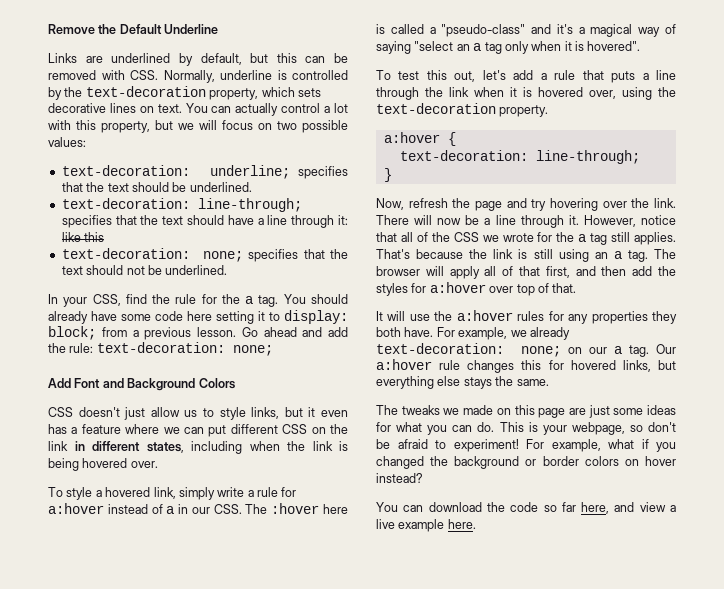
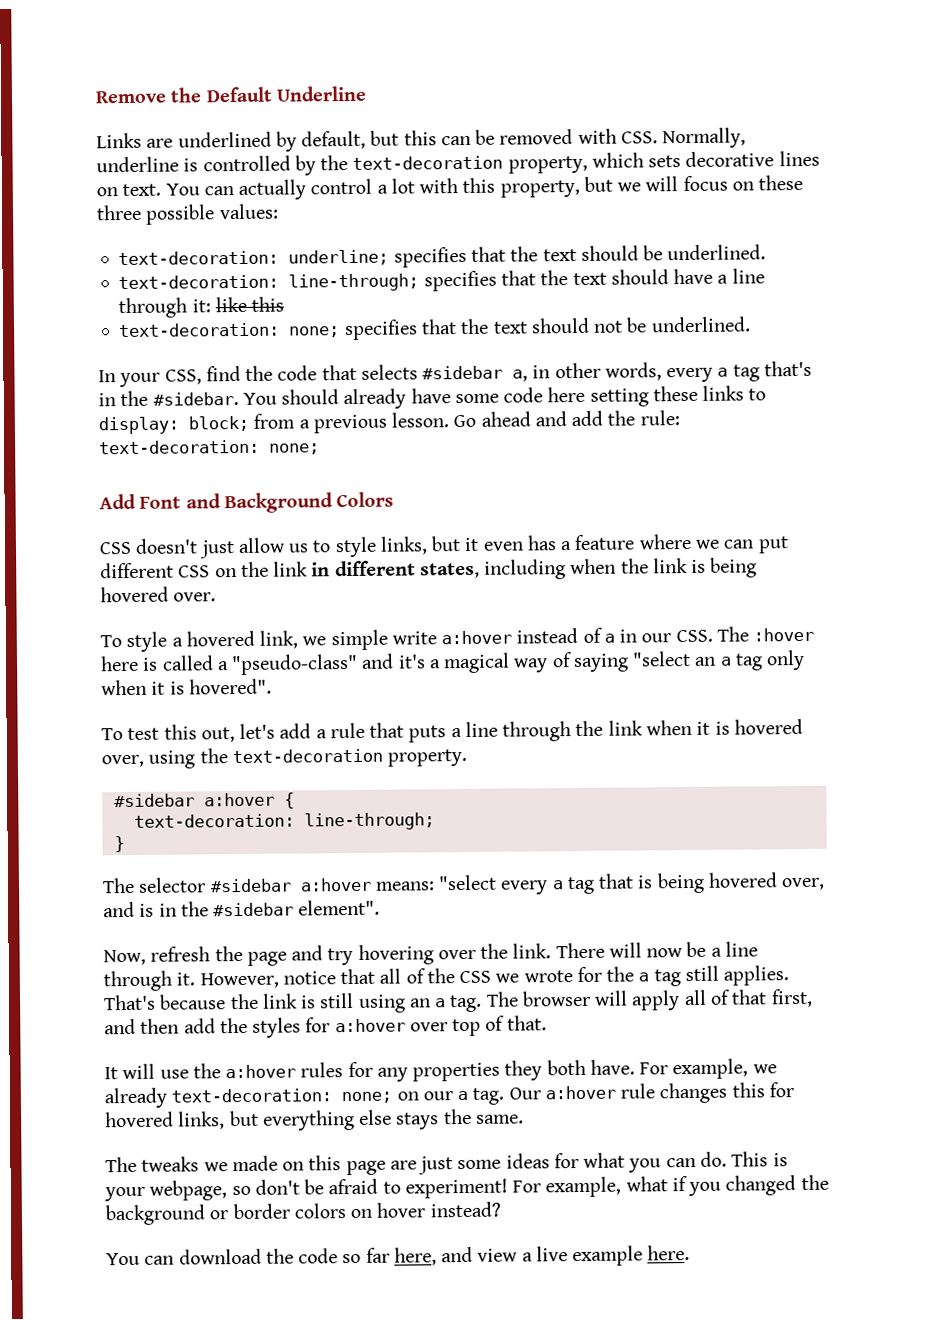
- You can actually control a lot with this property, but we will focus on two possible values:
+ You can actually control a lot with this property, but we will focus on these three possible values:
- In your CSS, find the rule for the a tag.
+ In your CSS, find the code that selects #sidebar a, in other words, every a tag that's in the #sidebar.
- You should already have some code here setting it to display: block; from a previous lesson.
+ You should already have some code here setting these links to display: block; from a previous lesson.
- To style a hovered link, simply write a rule for a:hover instead of a in our CSS. The :hover here is called a "pseudo-class" and it's a magical way of saying "select an a tag only when it is hovered".
+ To style a hovered link, we simple write a:hover instead of a in our CSS. The :hover here is called a "pseudo-class" and it's a magical way of saying "select an a tag only when it is hovered".
- a:hover {
+ #sidebar a:hover {
+ The selector #sidebar a:hover means: "select every a tag that is being hovered over, and is in the #sidebar element".

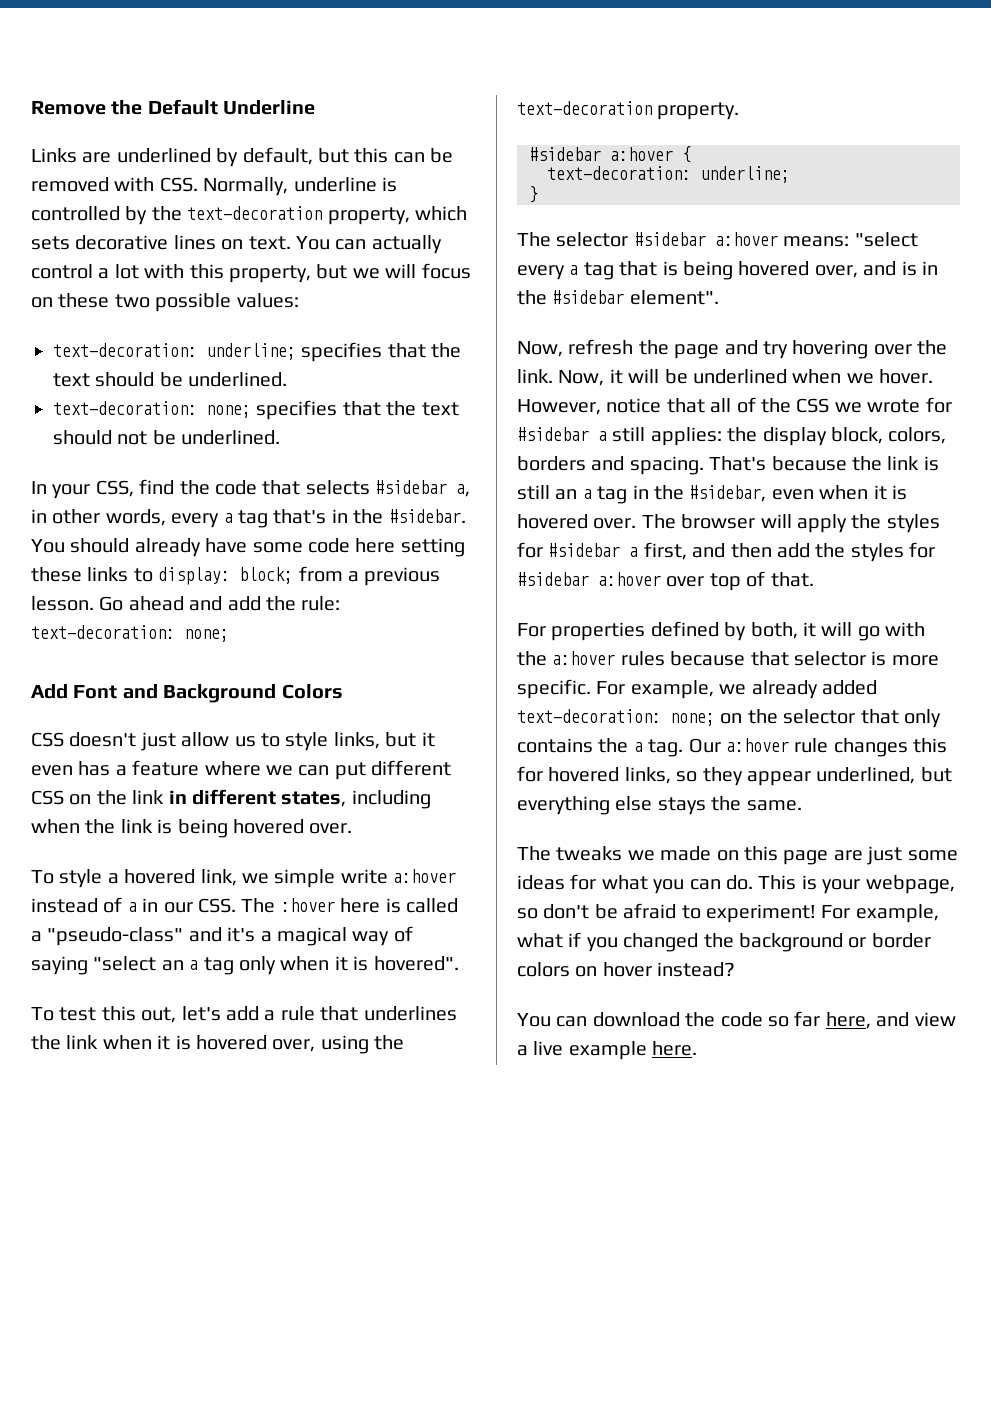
- You can actually control a lot with this property, but we will focus on these three possible values:
+ You can actually control a lot with this property, but we will focus on these two possible values:
- text-decoration: line-through; specifies that the text should have a line through it: like this
- To test this out, let's add a rule that puts a line through the link when it is hovered over, using the text-decoration property.
+ To test this out, let's add a rule that underlines the link when it is hovered over, using the text-decoration property.
  #sidebar a:hover {
- text-decoration: line-through;
+ text-decoration: underline;
- There will now be a line through it.
+ Now, it will be underlined when we hover.
- However, notice that all of the CSS we wrote for the a tag still applies.
+ However, notice that all of the CSS we wrote for #sidebar a still applies: the display block, colors, borders and spacing.
- That's because the link is still using an a tag. The browser will apply all of that first, and then add the styles for a:hover over top of that.
+ That's because the link is still an a tag in the #sidebar, even when it is hovered over. The browser will apply the styles for #sidebar a first, and then add the styles for #sidebar a:hover over top of that.
- It will use the a:hover rules for any properties they both have.
+ For properties defined by both, it will go with the a:hover rules because that selector is more specific.
- For example, we already text-decoration: none; on our a tag.
+ For example, we already added text-decoration: none; on the selector that only contains the a tag.
- Our a:hover rule changes this for hovered links, but everything else stays the same.
+ Our a:hover rule changes this for hovered links, so they appear underlined, but everything else stays the same.

